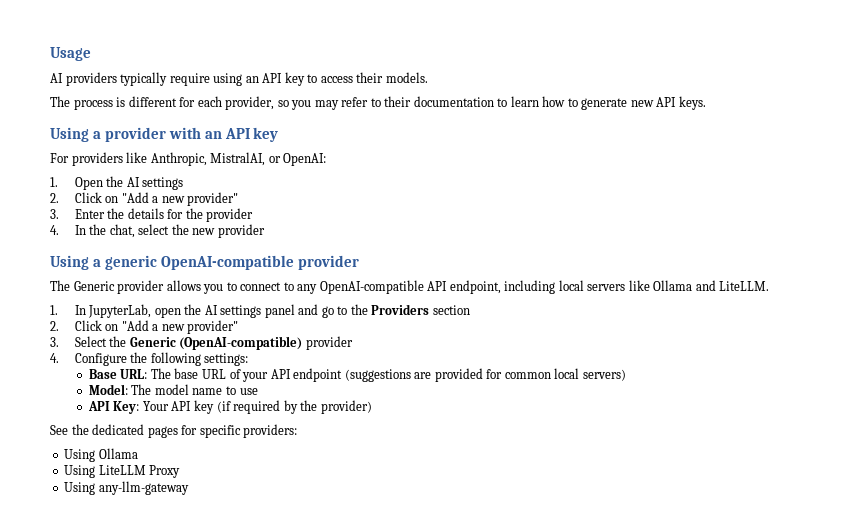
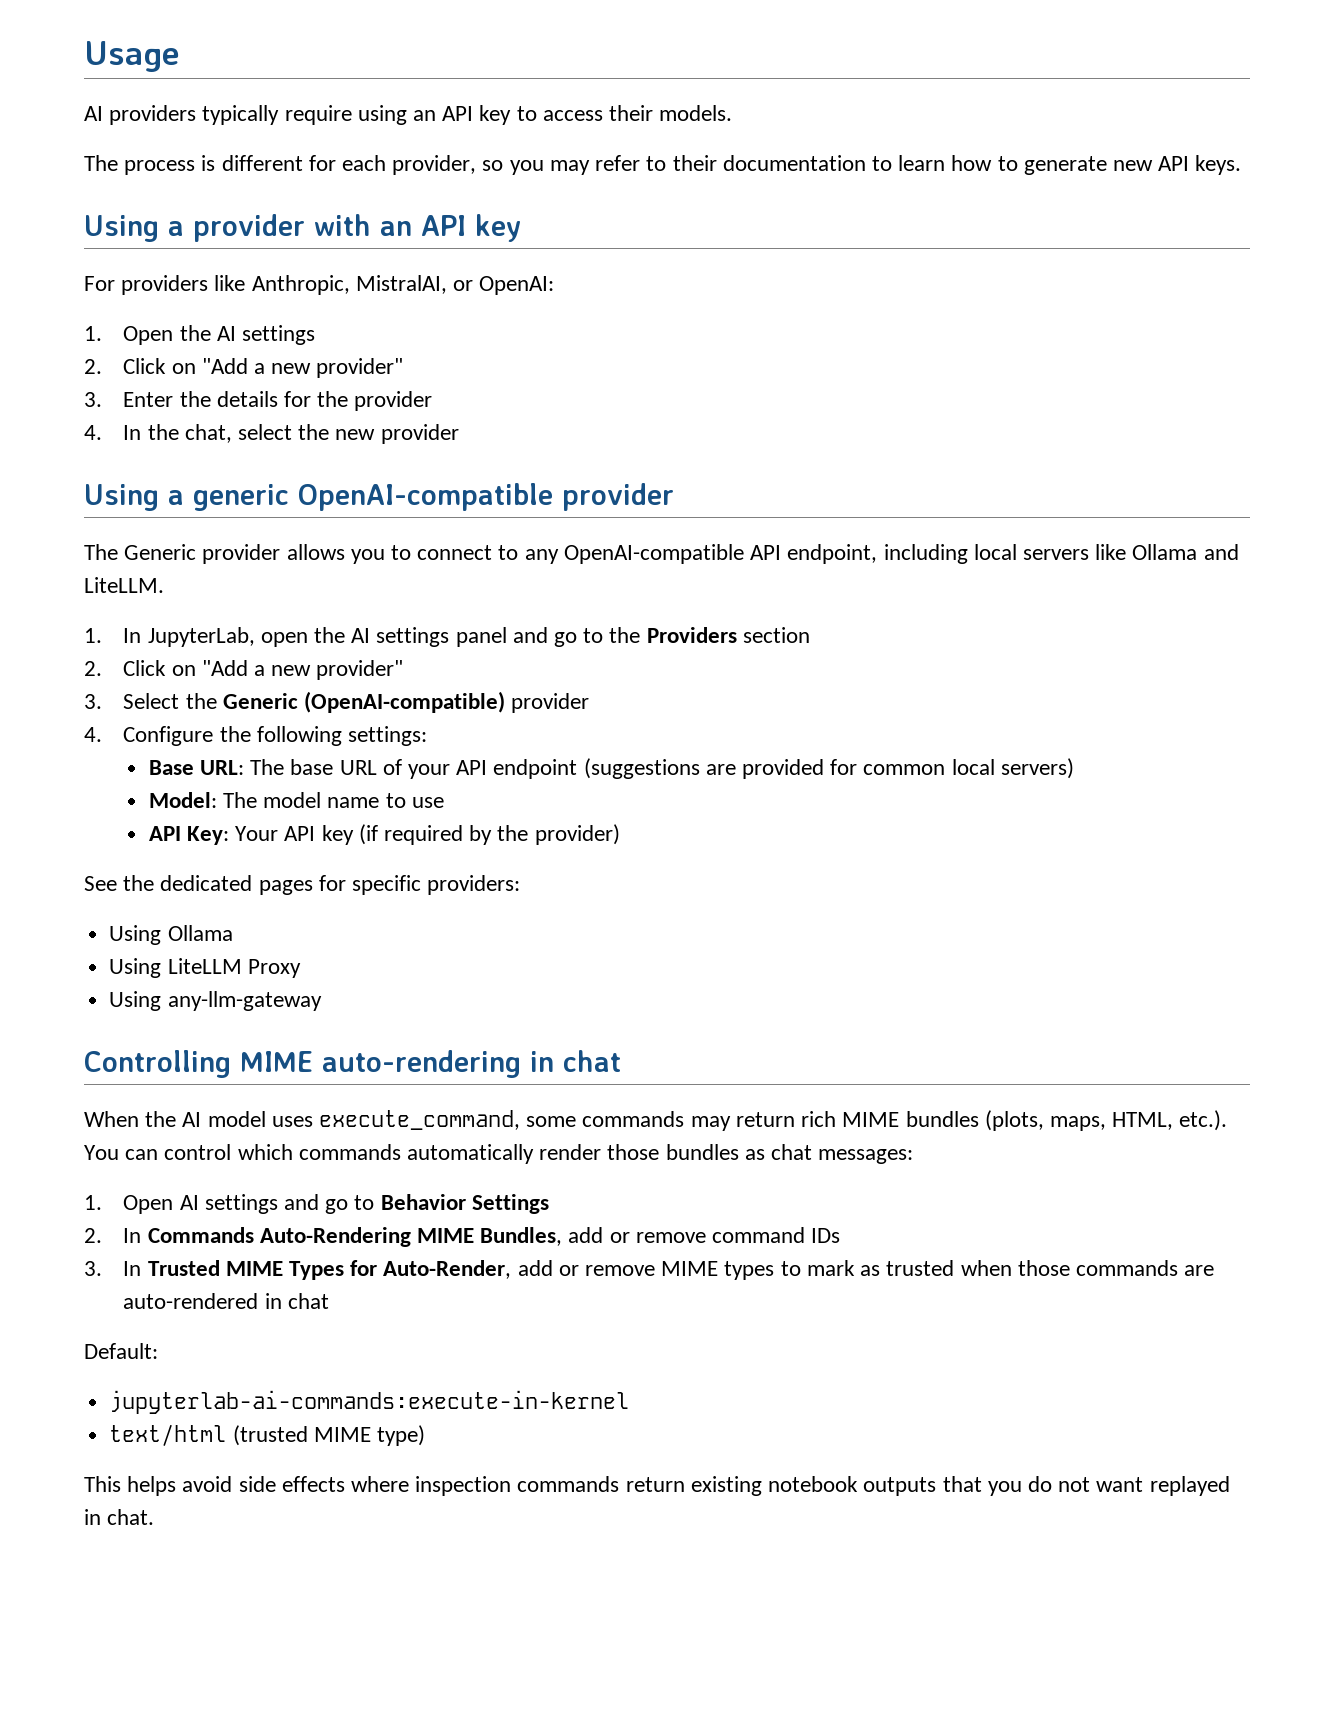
+ Controlling MIME auto-rendering in chat
+ When the AI model uses execute_command, some commands may return rich MIME bundles (plots, maps, HTML, etc.). You can control which commands automatically render those bundles as chat messages:
+ 1. Open AI settings and go to Behavior Settings
+ 2. In Commands Auto-Rendering MIME Bundles, add or remove command IDs
+ 3. In Trusted MIME Types for Auto-Render, add or remove MIME types to mark as trusted when those commands are auto-rendered in chat
+ Default:
+ jupyterlab-ai-commands:execute-in-kernel
+ text/html (trusted MIME type)
+ This helps avoid side effects where inspection commands return existing notebook outputs that you do not want replayed in chat.

